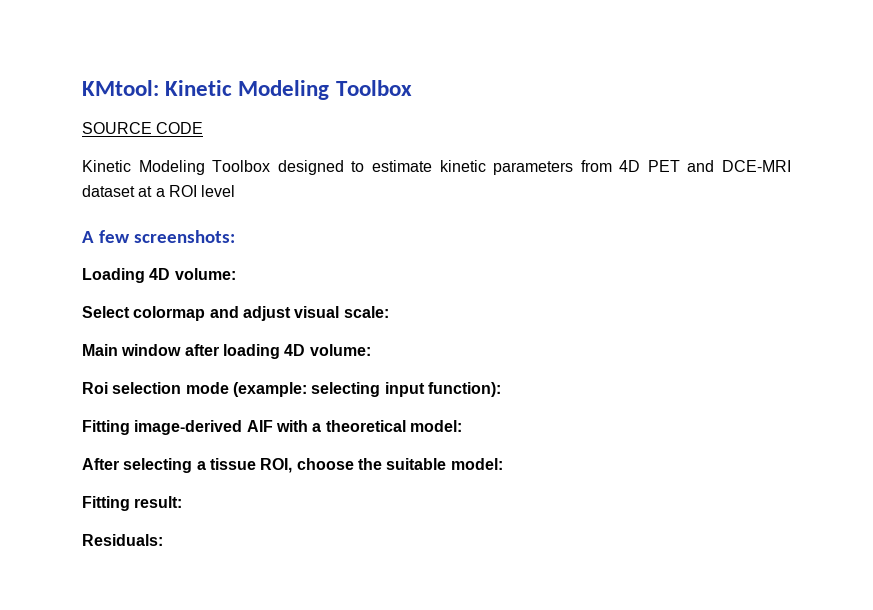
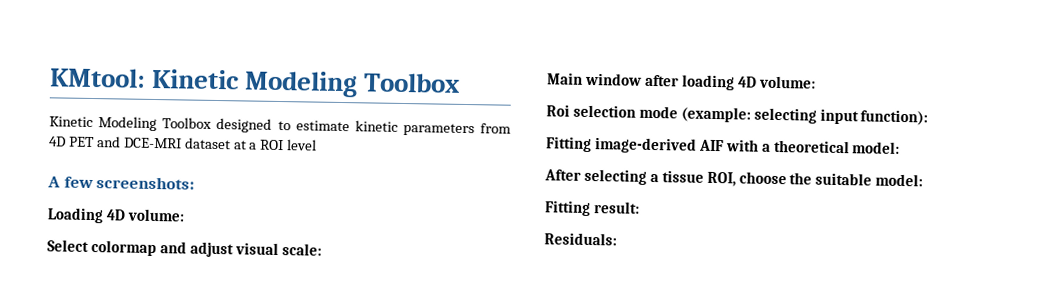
- SOURCE CODE

